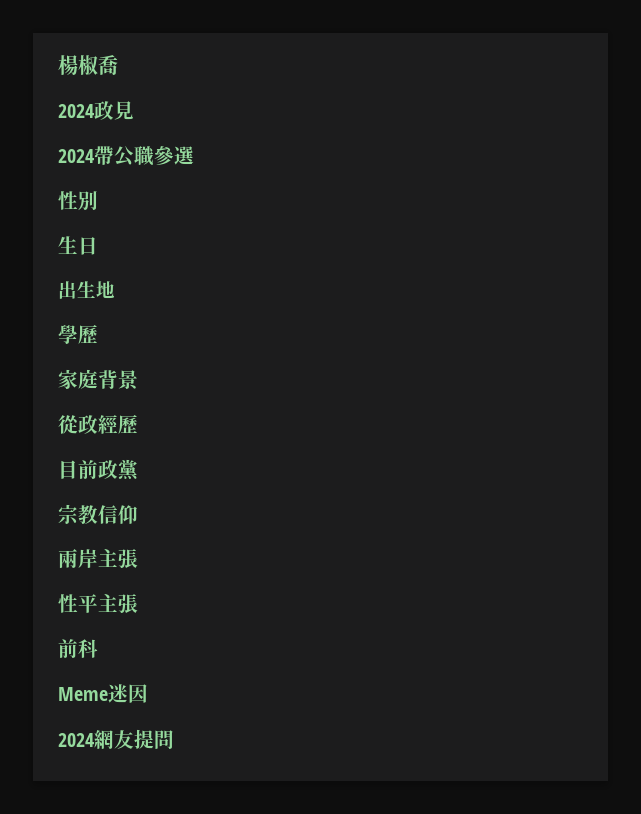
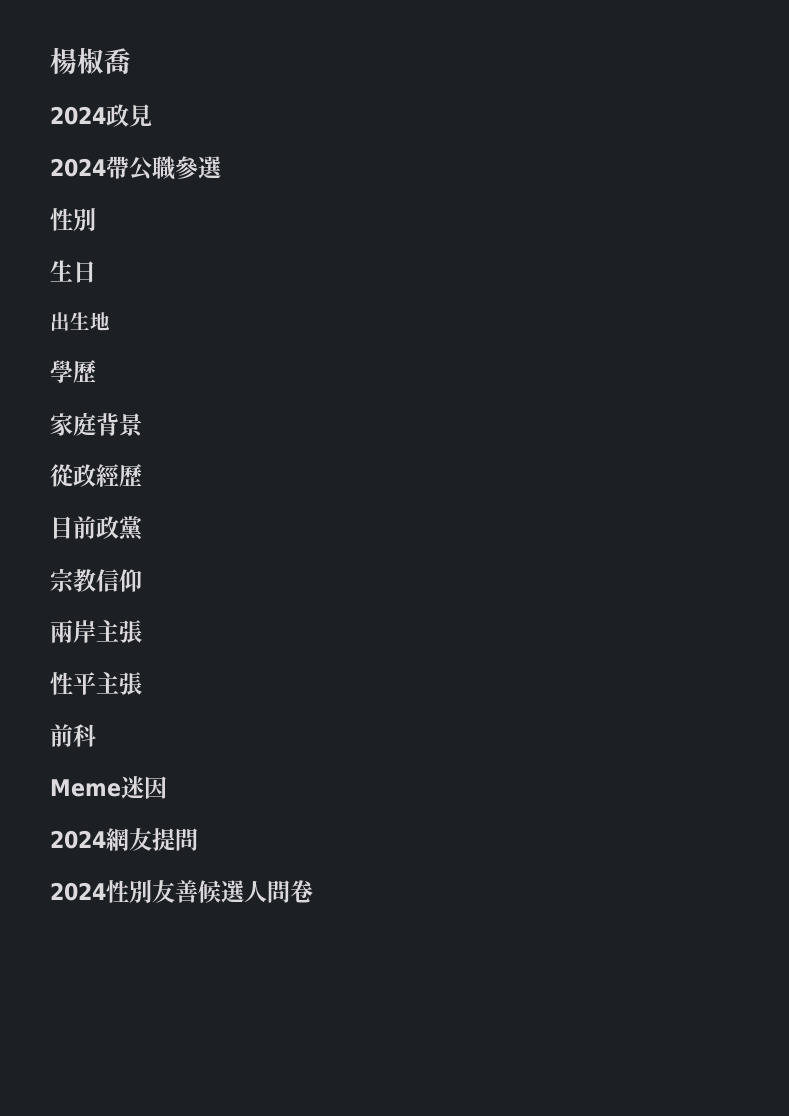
+ 2024性別友善候選人問卷

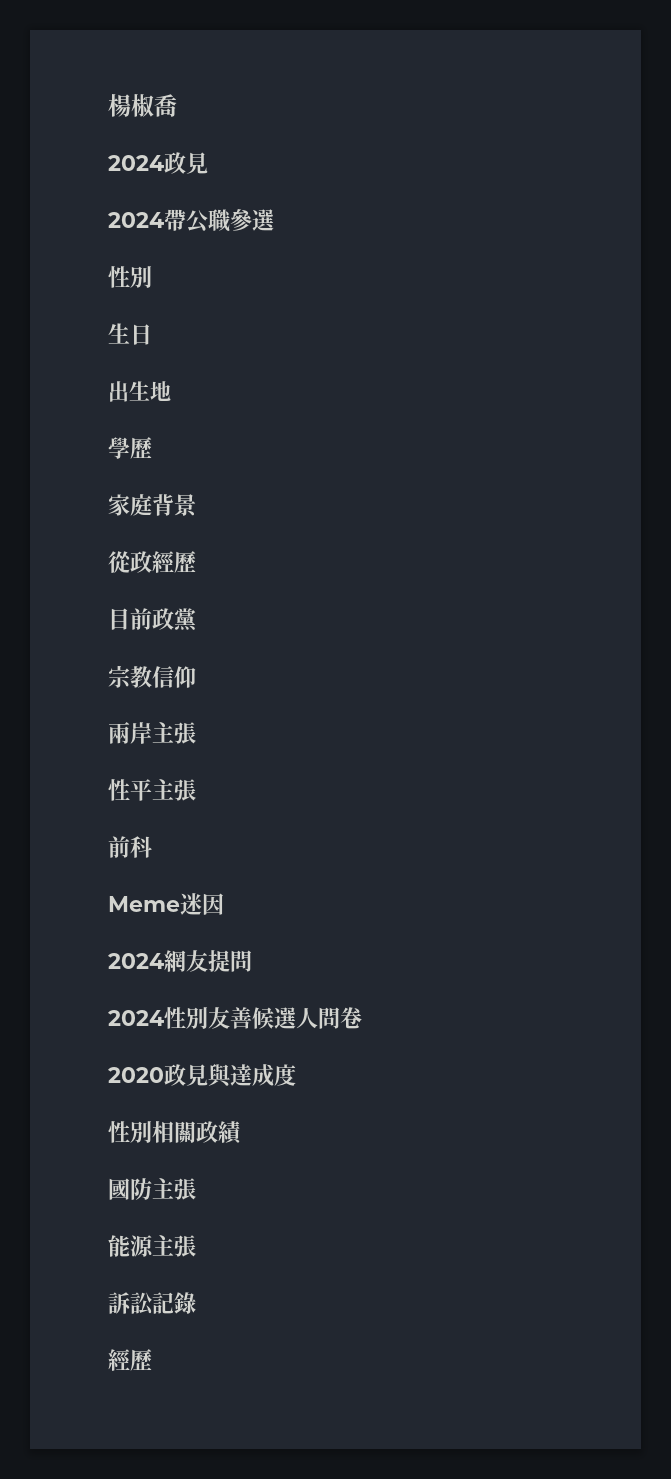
+ 2020政見與達成度
+ 性別相關政績
+ 國防主張
+ 能源主張
+ 訴訟記錄
+ 經歷

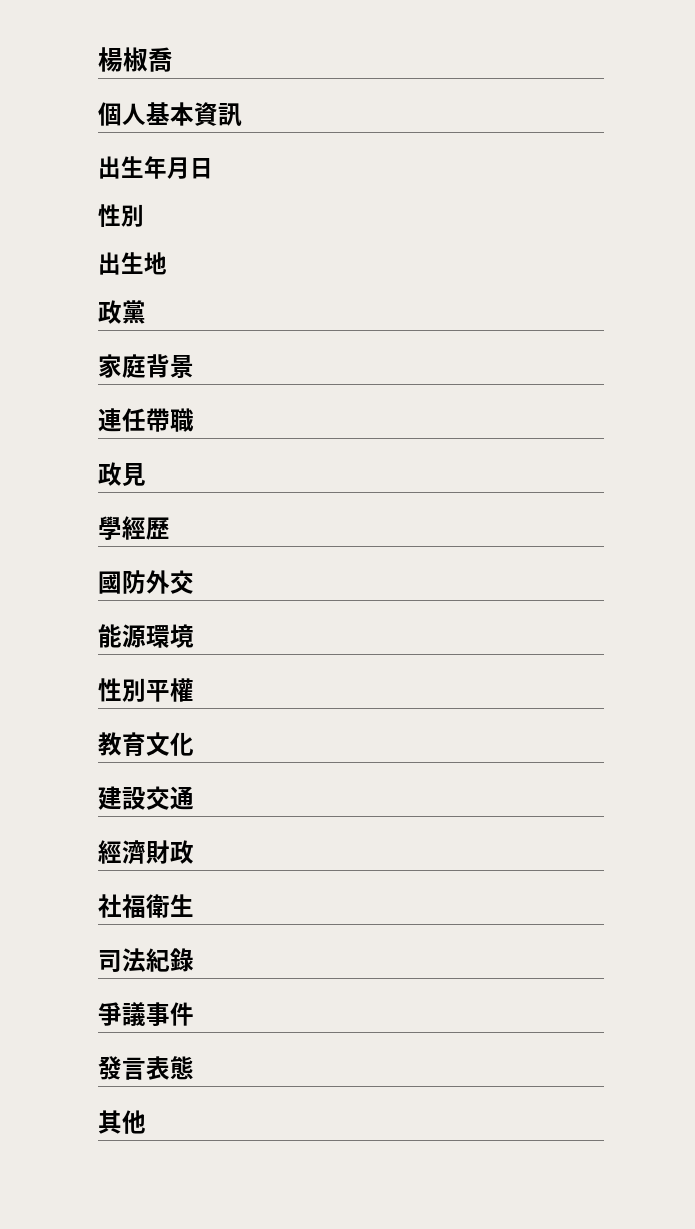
- 2024政見
- 2024帶公職參選
+ 個人基本資訊
+ 出生年月日
  性別
- 生日
- 學歷
+ 政黨
- 從政經歷
- 目前政黨
- 宗教信仰
- 兩岸主張
- 性平主張
- 前科
- Meme迷因
- 2024網友提問
- 2024性別友善候選人問卷
- 2020政見與達成度
- 性別相關政績
- 國防主張
- 能源主張
- 訴訟記錄
- 經歷
+ 連任帶職
+ 政見
+ 學經歷
+ 國防外交
+ 能源環境
+ 性別平權
+ 教育文化
+ 建設交通
+ 經濟財政
+ 社福衛生
+ 司法紀錄
+ 爭議事件
+ 發言表態
+ 其他

